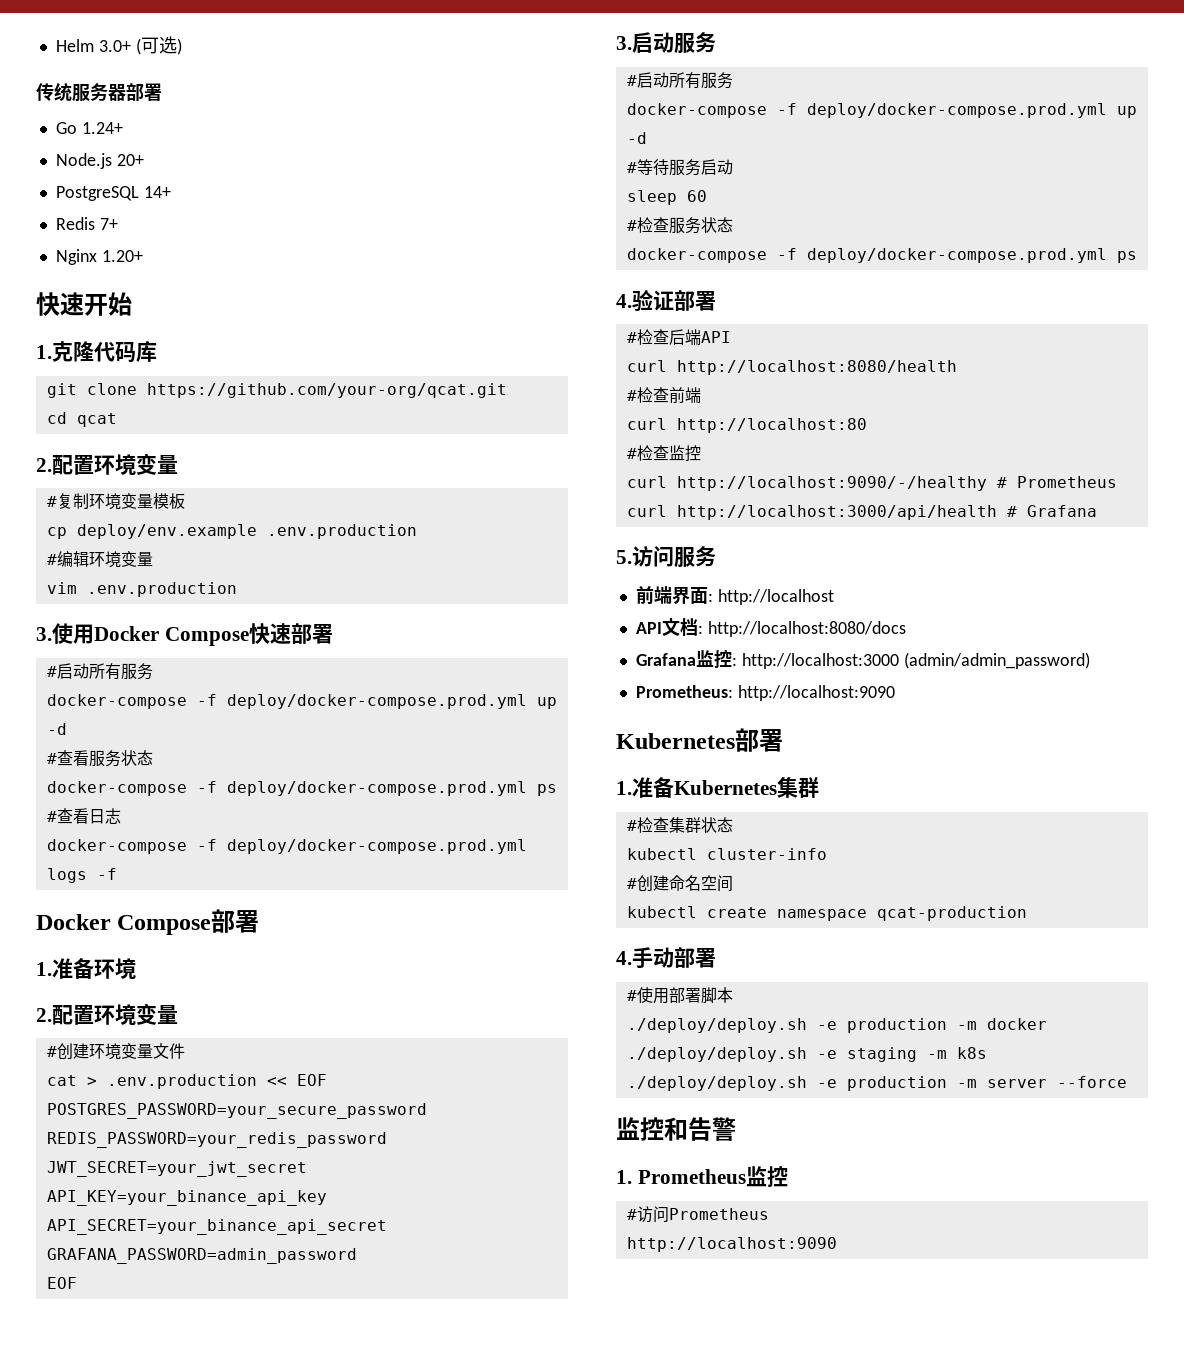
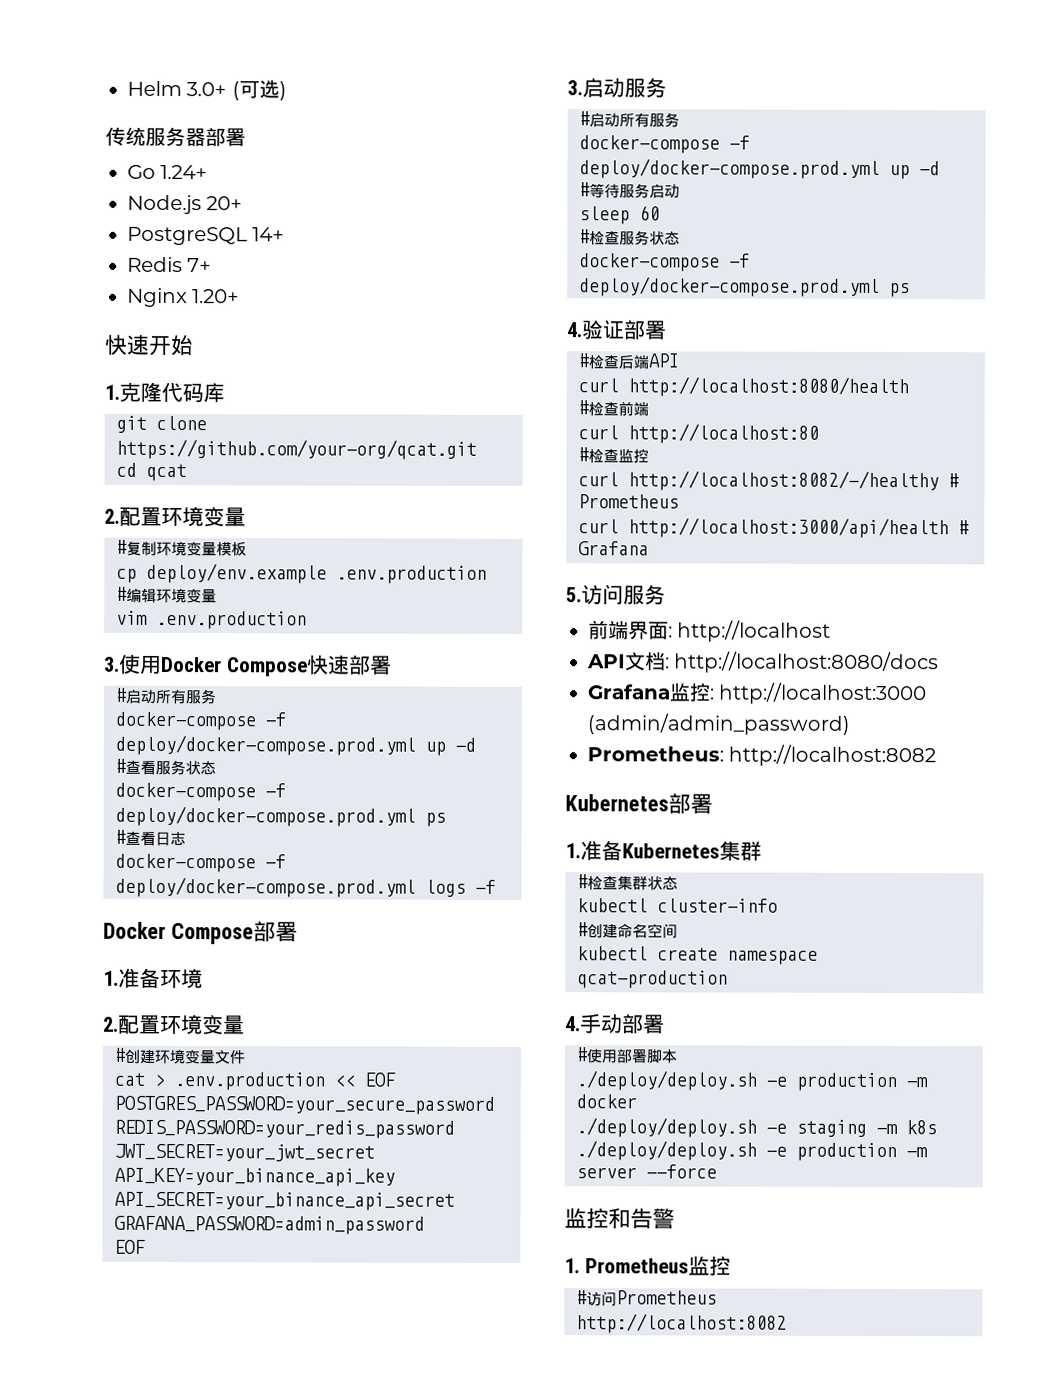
- curl http://localhost:9090/-/healthy # Prometheus
+ curl http://localhost:8082/-/healthy # Prometheus
- Prometheus: http://localhost:9090
+ Prometheus: http://localhost:8082
  #访问Prometheus
- http://localhost:9090
+ http://localhost:8082

